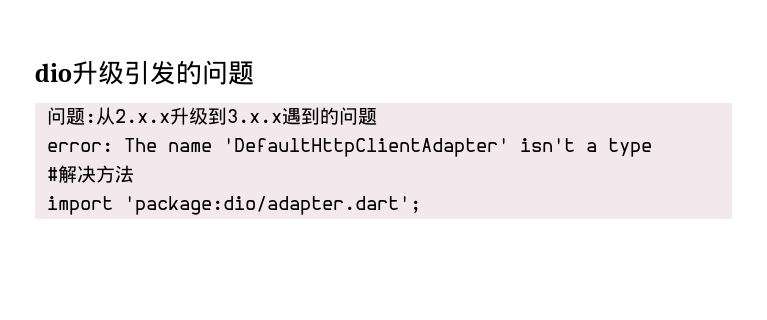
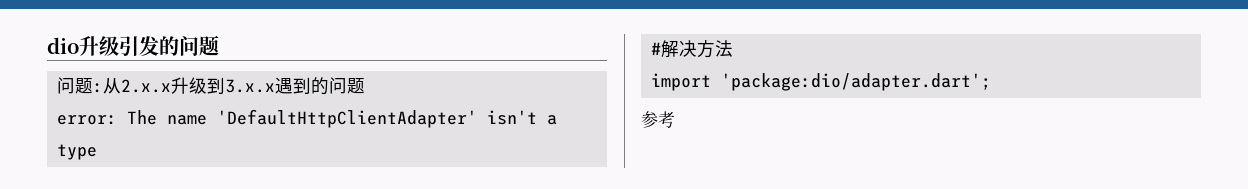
+ 参考

